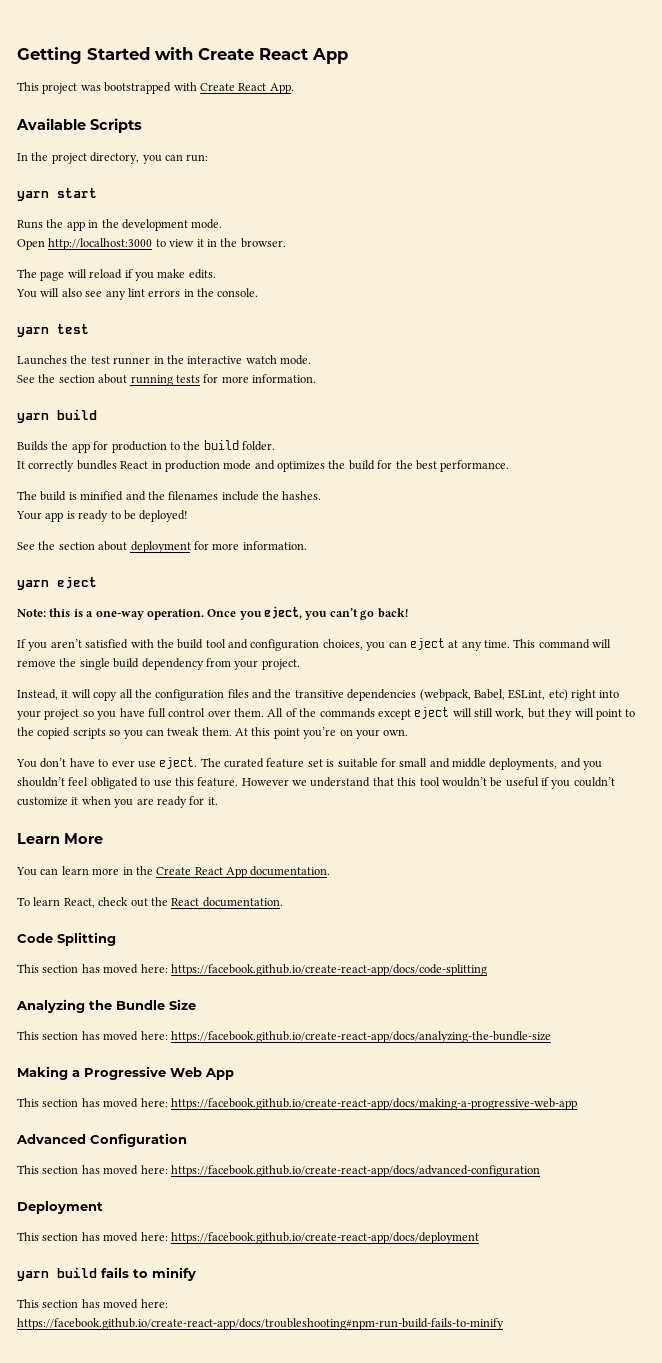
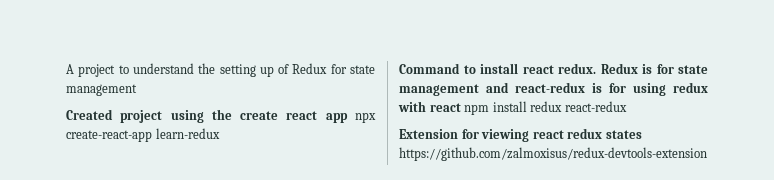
- Getting Started with Create React App
- This project was bootstrapped with Create React App.
- Available Scripts
- In the project directory, you can run:
- yarn start
- Runs the app in the development mode.
- Open http://localhost:3000 to view it in the browser.
- The page will reload if you make edits.
- You will also see any lint errors in the console.
- yarn test
- Launches the test runner in the interactive watch mode.
- See the section about running tests for more information.
- yarn build
- Builds the app for production to the build folder.
- It correctly bundles React in production mode and optimizes the build for the best performance.
- The build is minified and the filenames include the hashes.
- Your app is ready to be deployed!
- See the section about deployment for more information.
- yarn eject
- Note: this is a one-way operation. Once you eject, you can’t go back!
- If you aren’t satisfied with the build tool and configuration choices, you can eject at any time. This command will remove the single build dependency from your project.
- Instead, it will copy all the configuration files and the transitive dependencies (webpack, Babel, ESLint, etc) right into your project so you have full control over them. All of the commands except eject will still work, but they will point to the copied scripts so you can tweak them. At this point you’re on your own.
- You don’t have to ever use eject. The curated feature set is suitable for small and middle deployments, and you shouldn’t feel obligated to use this feature. However we understand that this tool wouldn’t be useful if you couldn’t customize it when you are ready for it.
- Learn More
- You can learn more in the Create React App documentation.
- To learn React, check out the React documentation.
- Code Splitting
- This section has moved here: https://facebook.github.io/create-react-app/docs/code-splitting
- Analyzing the Bundle Size
- This section has moved here: https://facebook.github.io/create-react-app/docs/analyzing-the-bundle-size
- Making a Progressive Web App
- This section has moved here: https://facebook.github.io/create-react-app/docs/making-a-progressive-web-app
- Advanced Configuration
- This section has moved here: https://facebook.github.io/create-react-app/docs/advanced-configuration
- Deployment
- This section has moved here: https://facebook.github.io/create-react-app/docs/deployment
- yarn build fails to minify
- This section has moved here: https://facebook.github.io/create-react-app/docs/troubleshooting#npm-run-build-fails-to-minify
+ A project to understand the setting up of Redux for state management
+ Created project using the create react app npx create-react-app learn-redux
+ Command to install react redux. Redux is for state management and react-redux is for using redux with react npm install redux react-redux
+ Extension for viewing react redux states https://github.com/zalmoxisus/redux-devtools-extension

